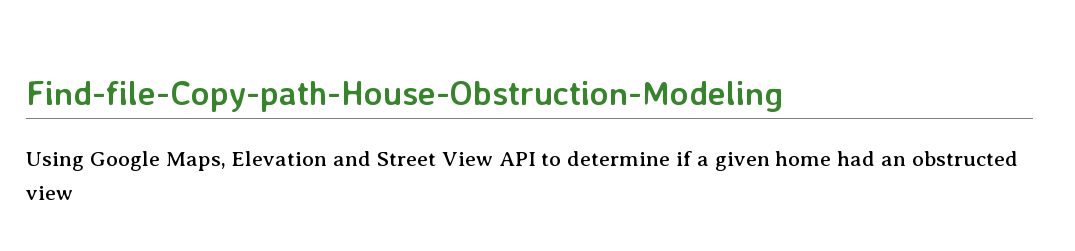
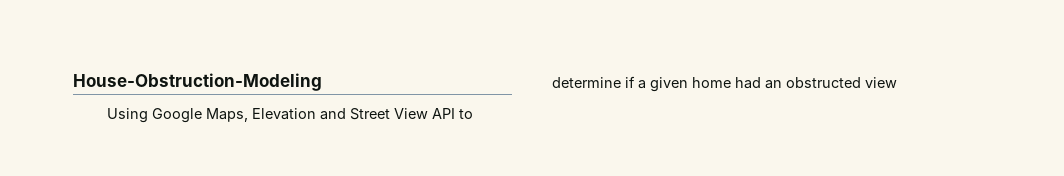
- Find-file-Copy-path-House-Obstruction-Modeling
+ House-Obstruction-Modeling

